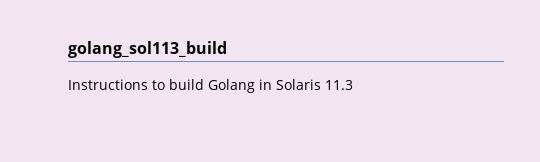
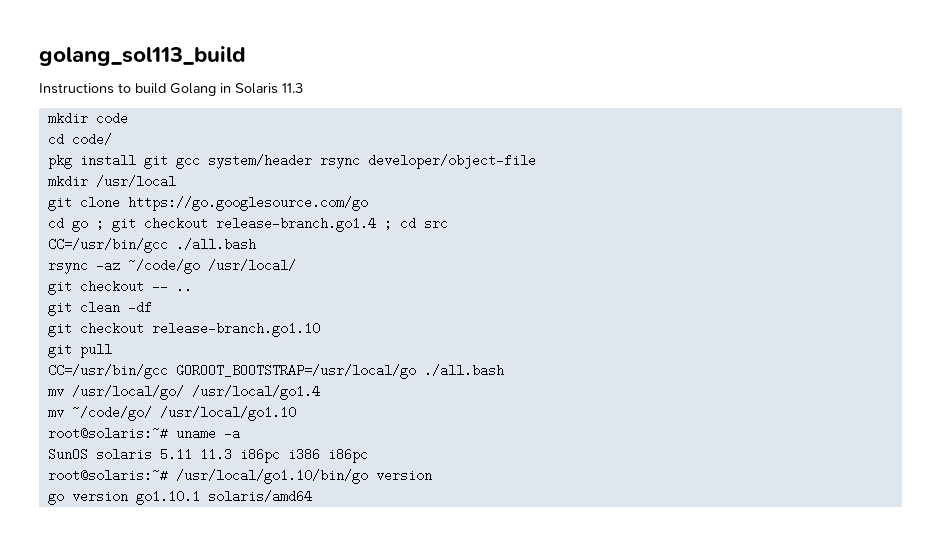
+ mkdir code
+ cd code/
+ pkg install git gcc system/header rsync developer/object-file
+ mkdir /usr/local
+ git clone https://go.googlesource.com/go
+ cd go ; git checkout release-branch.go1.4 ; cd src
+ CC=/usr/bin/gcc ./all.bash
+ rsync -az ~/code/go /usr/local/
+ git checkout -- ..
+ git clean -df
+ git checkout release-branch.go1.10
+ git pull
+ CC=/usr/bin/gcc GOROOT_BOOTSTRAP=/usr/local/go ./all.bash
+ mv /usr/local/go/ /usr/local/go1.4
+ mv ~/code/go/ /usr/local/go1.10
+ root@solaris:~# uname -a
+ SunOS solaris 5.11 11.3 i86pc i386 i86pc
+ root@solaris:~# /usr/local/go1.10/bin/go version
+ go version go1.10.1 solaris/amd64

